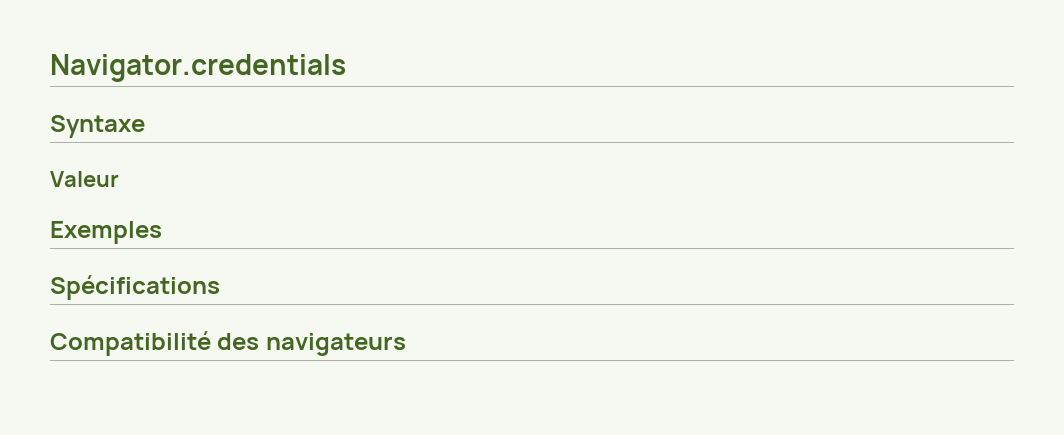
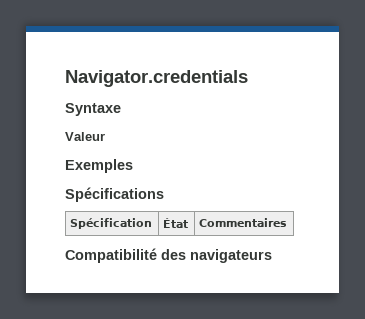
+ Spécification | État | Commentaires

